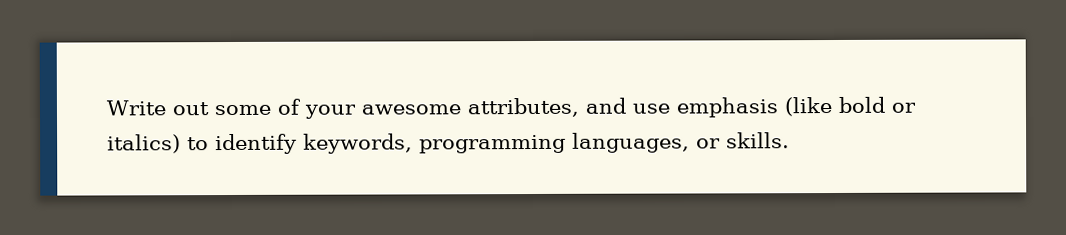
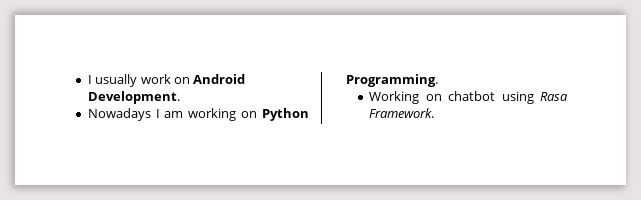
- Write out some of your awesome attributes, and use emphasis (like bold or italics) to identify keywords, programming languages, or skills.
+ I usually work on Android Development.
+ Nowadays I am working on Python Programming.
+ Working on chatbot using Rasa Framework.

